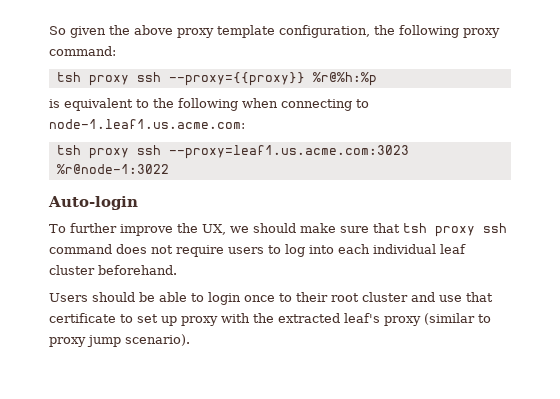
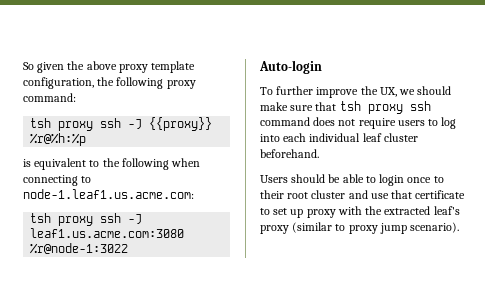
- tsh proxy ssh --proxy={{proxy}} %r@%h:%p
+ tsh proxy ssh -J {{proxy}} %r@%h:%p
- tsh proxy ssh --proxy=leaf1.us.acme.com:3023 %r@node-1:3022
+ tsh proxy ssh -J leaf1.us.acme.com:3080 %r@node-1:3022

